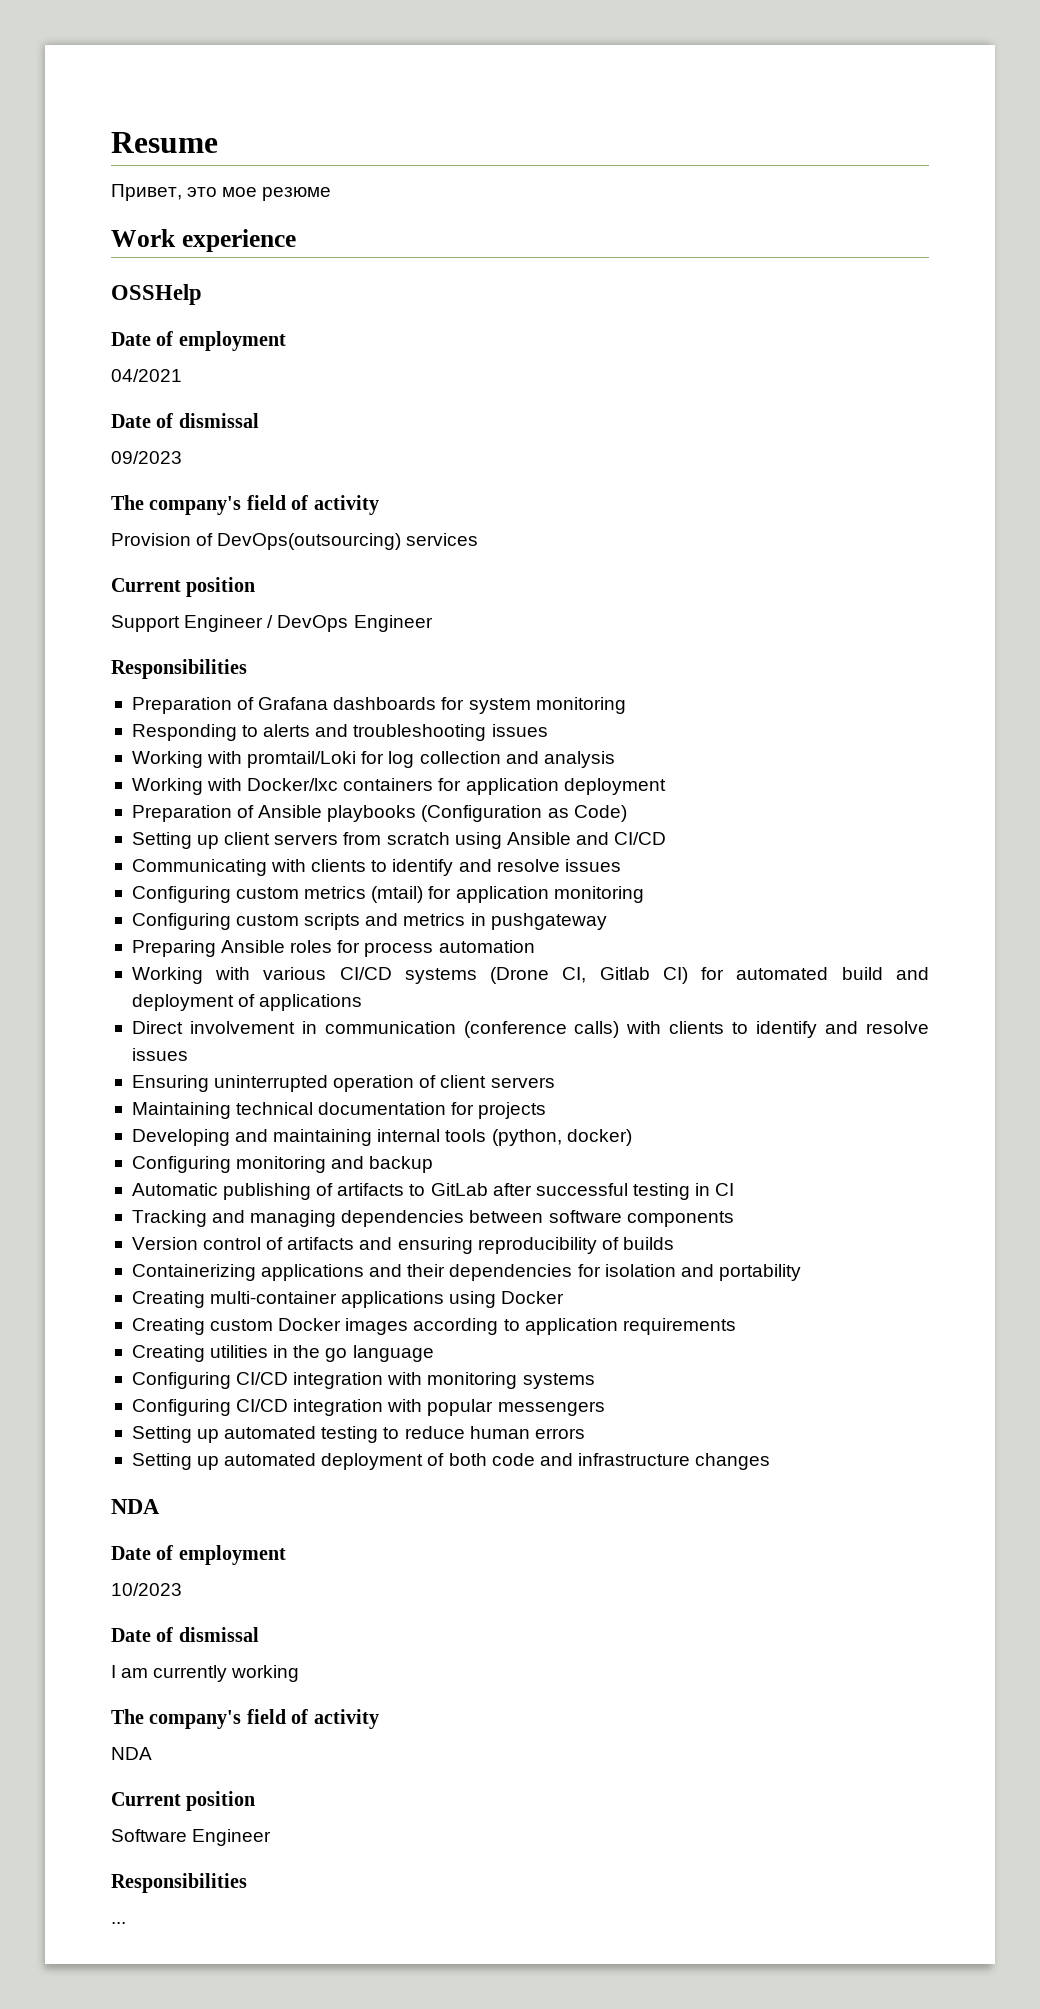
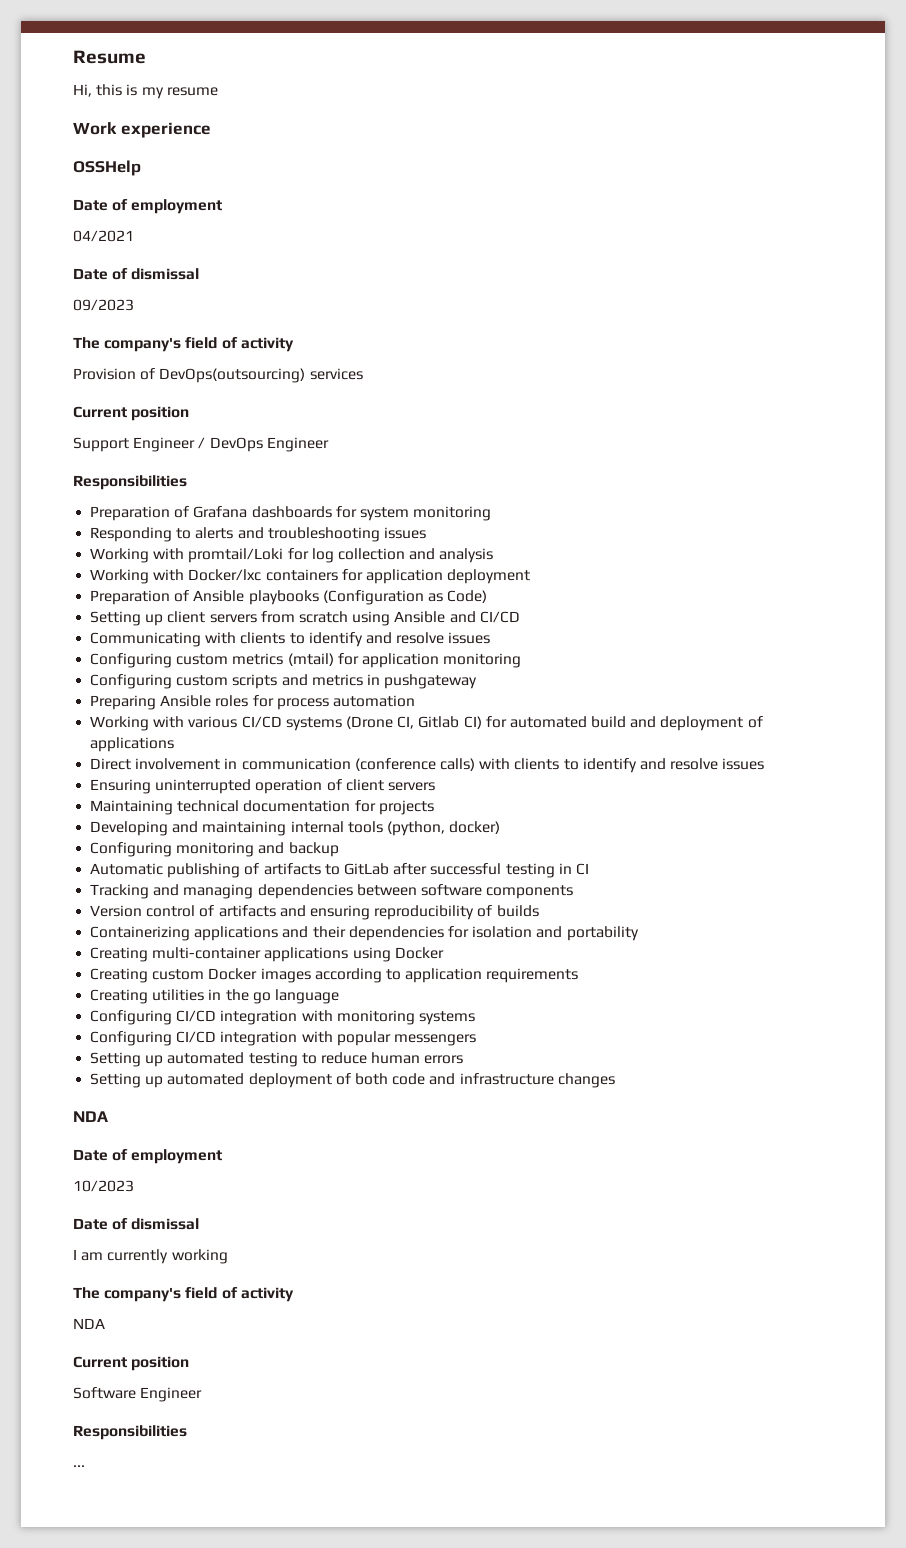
- Привет, это мое резюме
+ Hi, this is my resume

